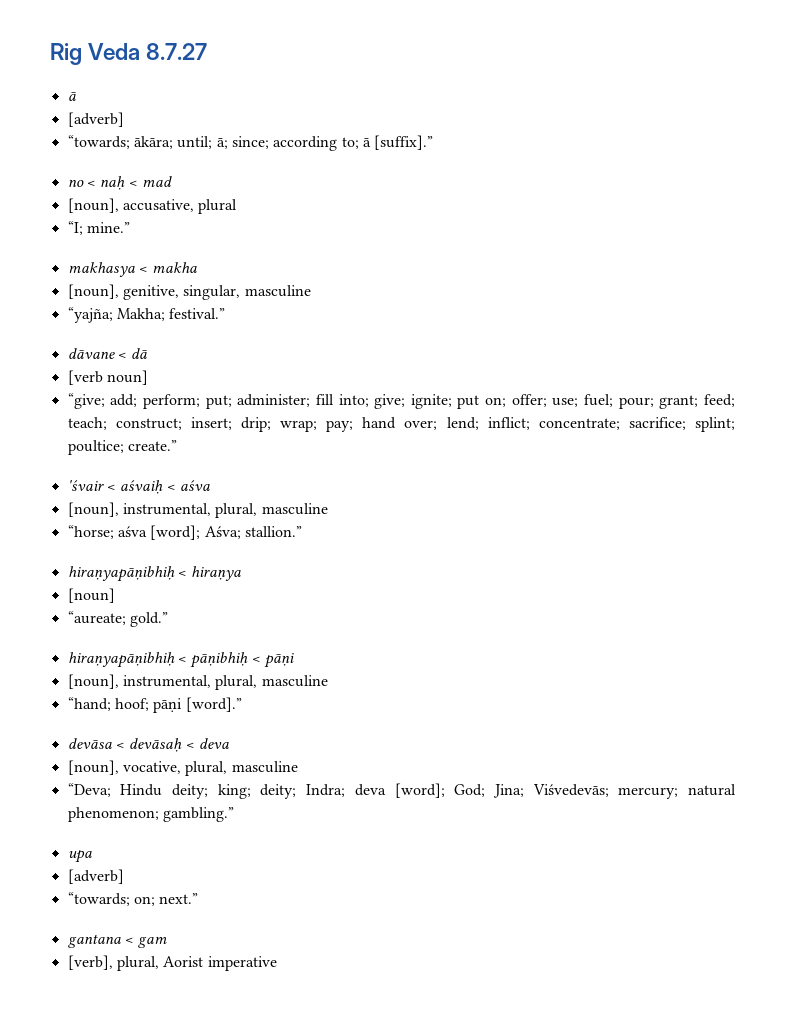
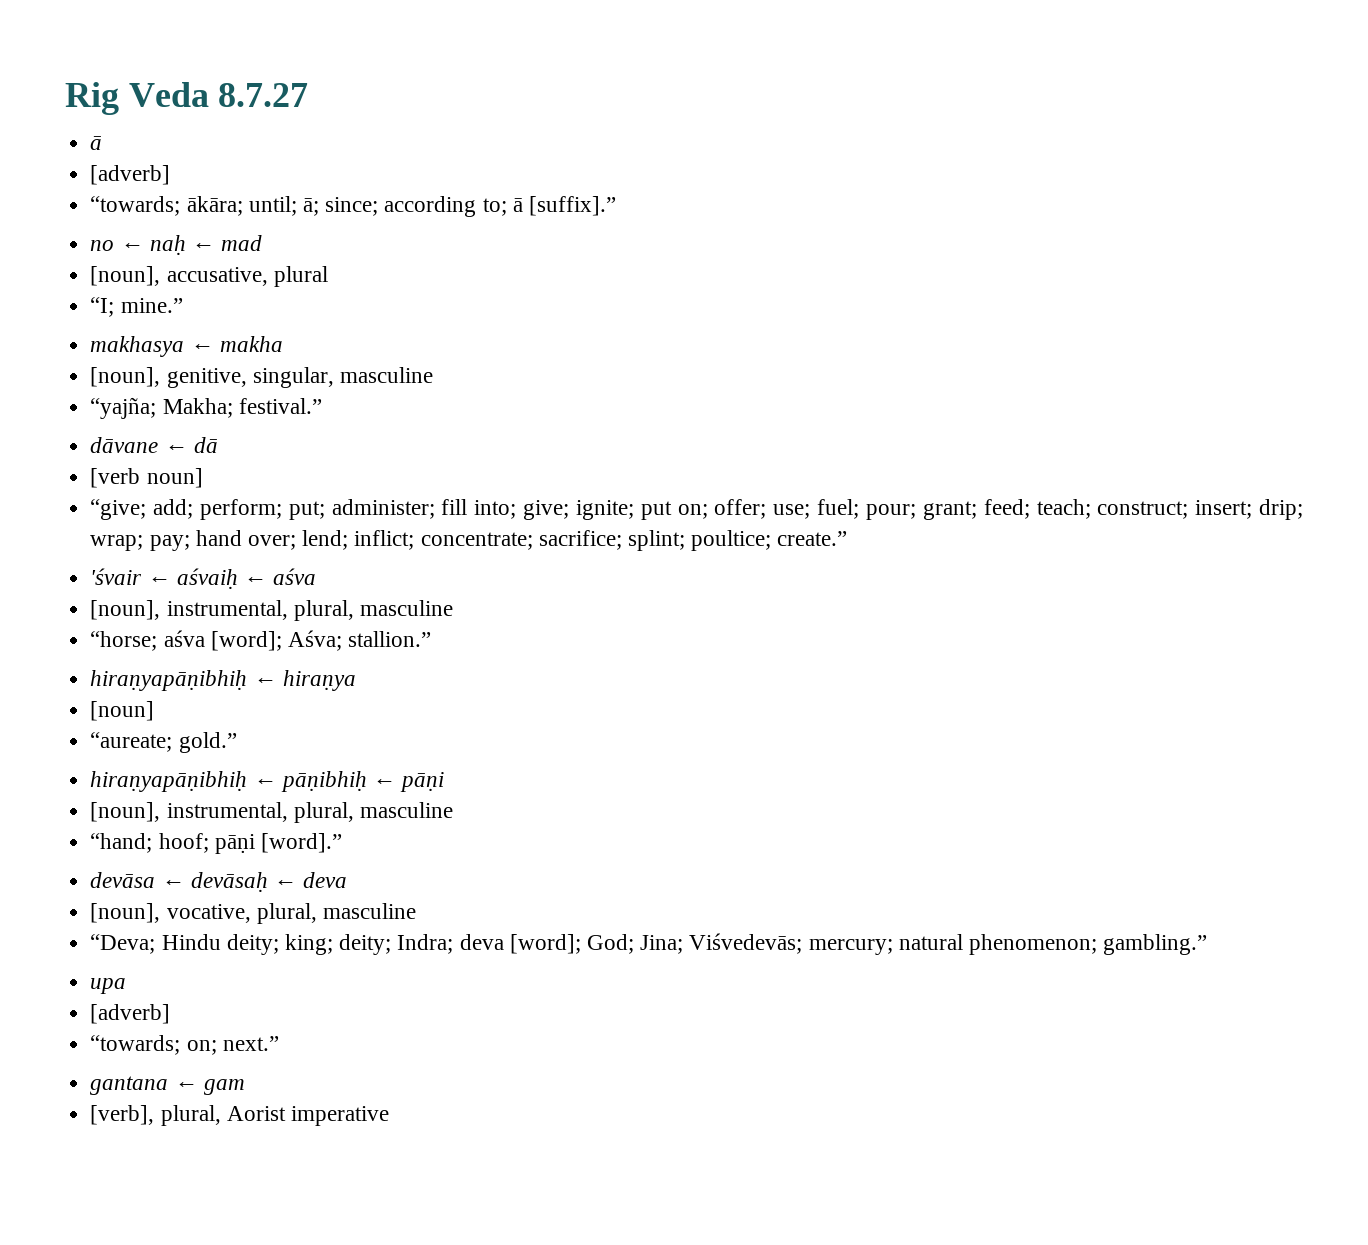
- no < naḥ < mad
+ no ← naḥ ← mad
- makhasya < makha
+ makhasya ← makha
- dāvane < dā
+ dāvane ← dā
- 'śvair < aśvaiḥ < aśva
+ 'śvair ← aśvaiḥ ← aśva
- hiraṇyapāṇibhiḥ < hiraṇya
+ hiraṇyapāṇibhiḥ ← hiraṇya
- hiraṇyapāṇibhiḥ < pāṇibhiḥ < pāṇi
+ hiraṇyapāṇibhiḥ ← pāṇibhiḥ ← pāṇi
- devāsa < devāsaḥ < deva
+ devāsa ← devāsaḥ ← deva
- gantana < gam
+ gantana ← gam

